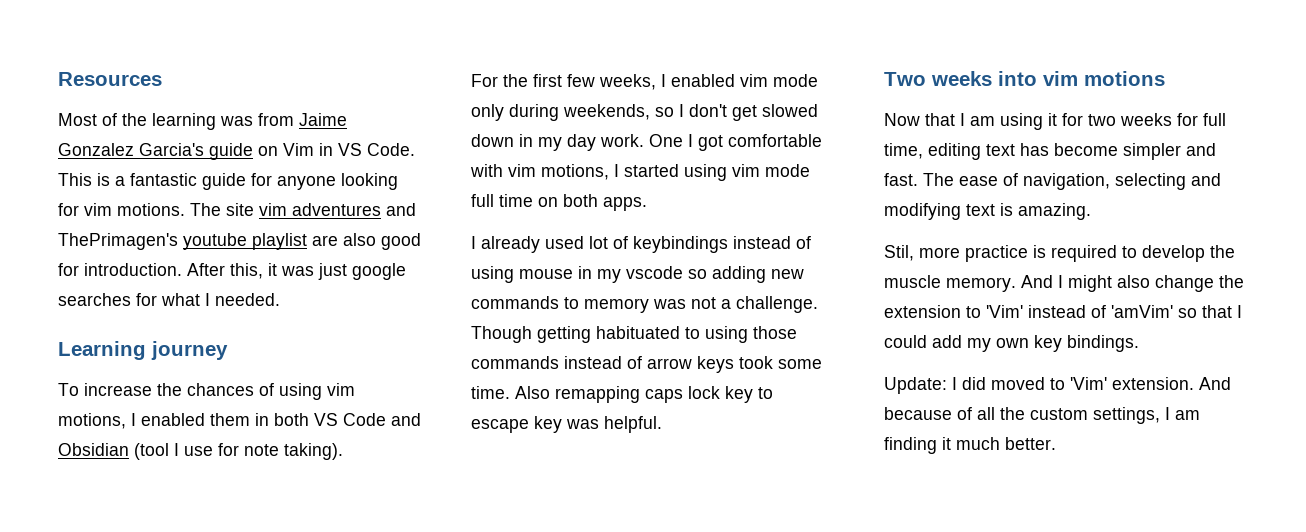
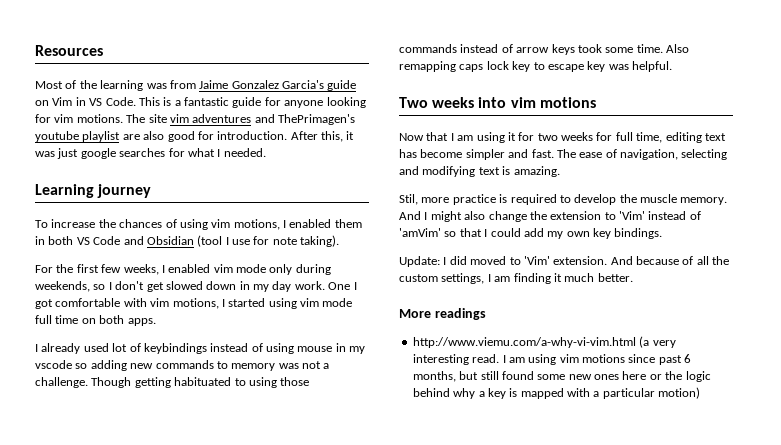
+ More readings
+ http://www.viemu.com/a-why-vi-vim.html (a very interesting read. I am using vim motions since past 6 months, but still found some new ones here or the logic behind why a key is mapped with a particular motion)

